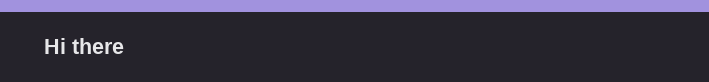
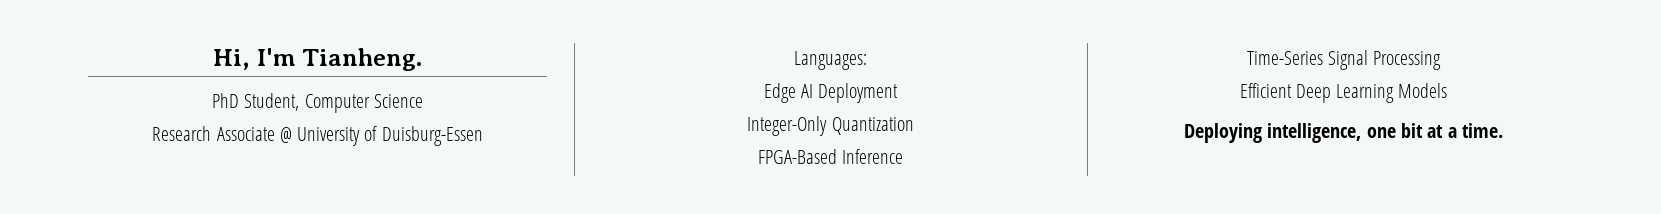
- Hi there
+ Hi, I'm Tianheng.
+ PhD Student, Computer Science
+ Research Associate @ University of Duisburg-Essen
+ Languages:
+ Edge AI Deployment
+ Integer-Only Quantization
+ FPGA-Based Inference
+ Time-Series Signal Processing
+ Efficient Deep Learning Models
+ Deploying intelligence, one bit at a time.

